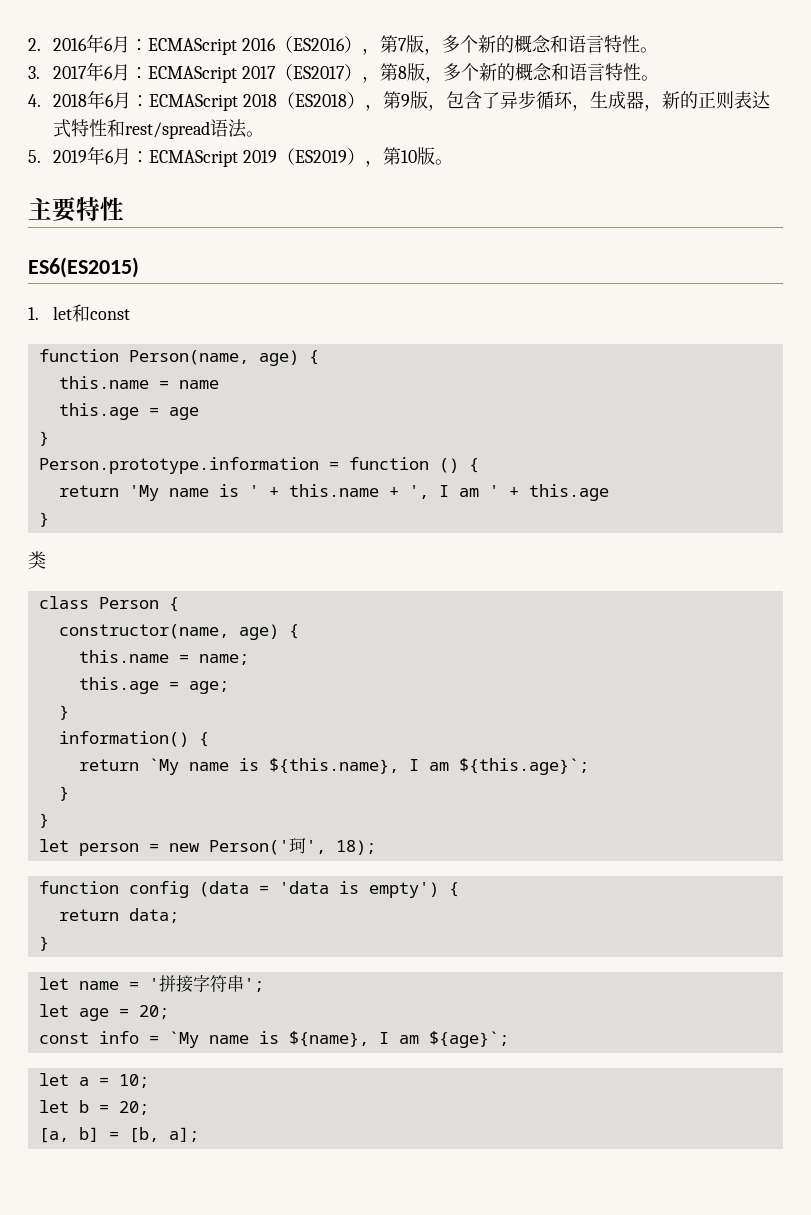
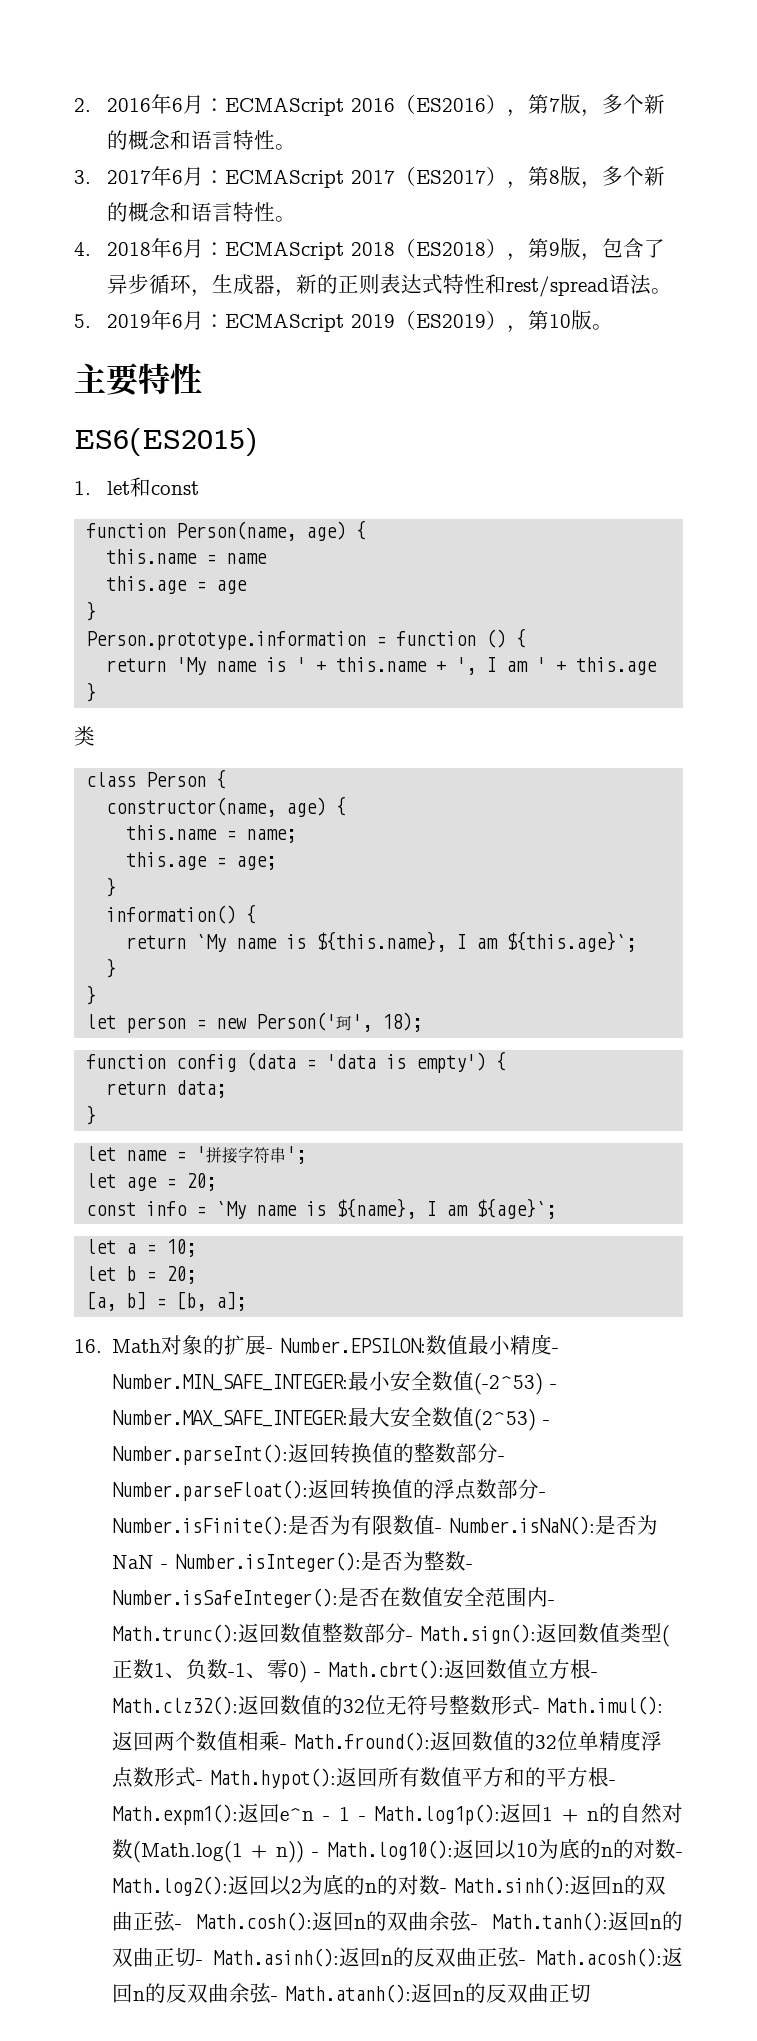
+ 16. Math对象的扩展- Number.EPSILON:数值最小精度- Number.MIN_SAFE_INTEGER:最小安全数值(-2^53) - Number.MAX_SAFE_INTEGER:最大安全数值(2^53) - Number.parseInt():返回转换值的整数部分- Number.parseFloat():返回转换值的浮点数部分- Number.isFinite():是否为有限数值- Number.isNaN():是否为NaN - Number.isInteger():是否为整数- Number.isSafeInteger():是否在数值安全范围内- Math.trunc():返回数值整数部分- Math.sign():返回数值类型(正数1、负数-1、零0) - Math.cbrt():返回数值立方根- Math.clz32():返回数值的32位无符号整数形式- Math.imul():返回两个数值相乘- Math.fround():返回数值的32位单精度浮点数形式- Math.hypot():返回所有数值平方和的平方根- Math.expm1():返回e^n - 1 - Math.log1p():返回1 + n的自然对数(Math.log(1 + n)) - Math.log10():返回以10为底的n的对数- Math.log2():返回以2为底的n的对数- Math.sinh():返回n的双曲正弦- Math.cosh():返回n的双曲余弦- Math.tanh():返回n的双曲正切- Math.asinh():返回n的反双曲正弦- Math.acosh():返回n的反双曲余弦- Math.atanh():返回n的反双曲正切

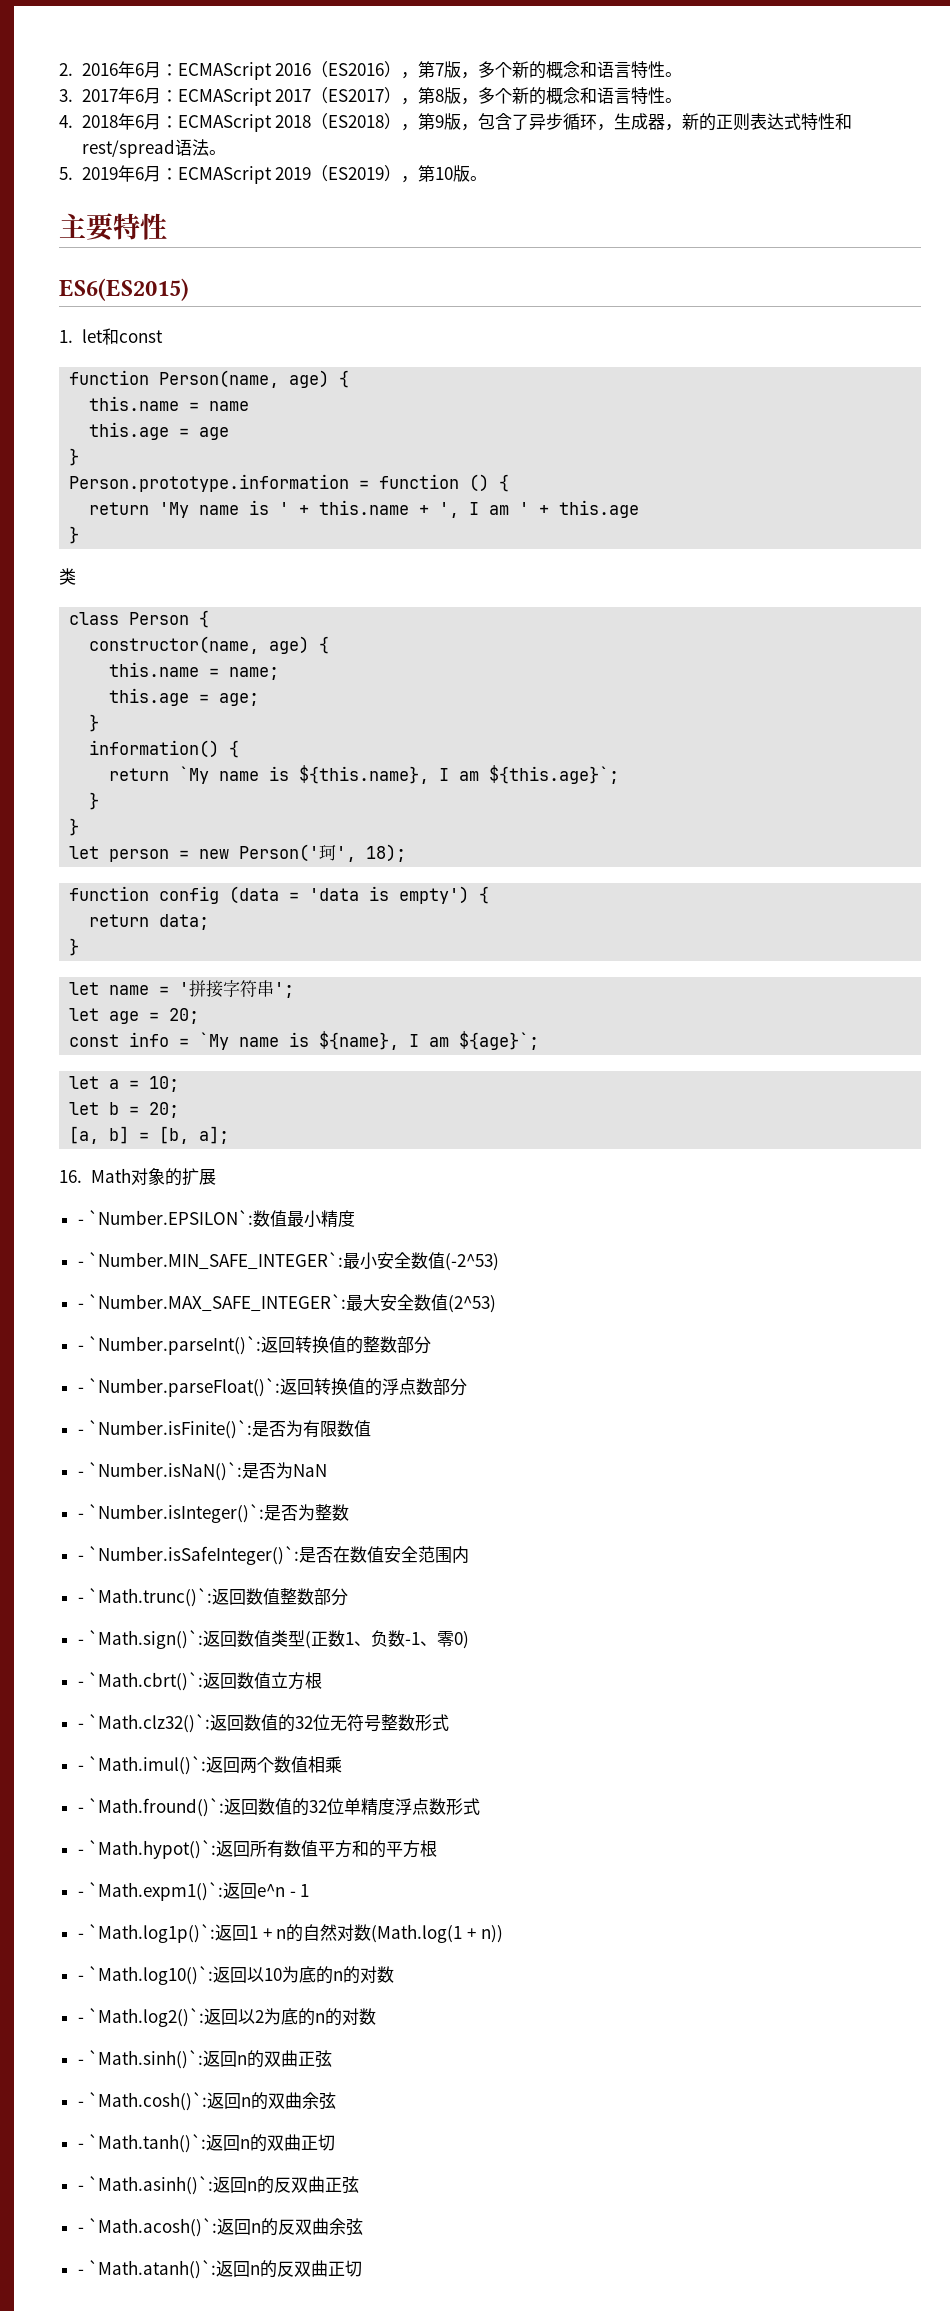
- 16. Math对象的扩展- Number.EPSILON:
+ 16. Math对象的扩展
+ - `Number.EPSILON`:
- 数值最小精度- Number.MIN_SAFE_INTEGER:
+ 数值最小精度
+ - `Number.MIN_SAFE_INTEGER`:
- 最小安全数值(-2^53) - Number.MAX_SAFE_INTEGER:
+ 最小安全数值(-2^53)
+ - `Number.MAX_SAFE_INTEGER`:
- 最大安全数值(2^53) - Number.parseInt():
+ 最大安全数值(2^53)
+ - `Number.parseInt()`:
- 返回转换值的整数部分- Number.parseFloat():
+ 返回转换值的整数部分
+ - `Number.parseFloat()`:
- 返回转换值的浮点数部分- Number.isFinite():
+ 返回转换值的浮点数部分
+ - `Number.isFinite()`:
- 是否为有限数值- Number.isNaN():
+ 是否为有限数值
+ - `Number.isNaN()`:
- 是否为NaN - Number.isInteger():
+ 是否为NaN
+ - `Number.isInteger()`:
- 是否为整数- Number.isSafeInteger():
+ 是否为整数
+ - `Number.isSafeInteger()`:
- 是否在数值安全范围内- Math.trunc():
+ 是否在数值安全范围内
+ - `Math.trunc()`:
- 返回数值整数部分- Math.sign():
+ 返回数值整数部分
+ - `Math.sign()`:
- 返回数值类型(正数1、负数-1、零0) - Math.cbrt():
+ 返回数值类型(正数1、负数-1、零0)
+ - `Math.cbrt()`:
- 返回数值立方根- Math.clz32():
+ 返回数值立方根
+ - `Math.clz32()`:
- 返回数值的32位无符号整数形式- Math.imul():
+ 返回数值的32位无符号整数形式
+ - `Math.imul()`:
- 返回两个数值相乘- Math.fround():
+ 返回两个数值相乘
+ - `Math.fround()`:
- 返回数值的32位单精度浮点数形式- Math.hypot():
+ 返回数值的32位单精度浮点数形式
+ - `Math.hypot()`:
- 返回所有数值平方和的平方根- Math.expm1():
+ 返回所有数值平方和的平方根
+ - `Math.expm1()`:
- 返回e^n - 1 - Math.log1p():
+ 返回e^n - 1
+ - `Math.log1p()`:
- 返回1 + n的自然对数(Math.log(1 + n)) - Math.log10():
+ 返回1 + n的自然对数(Math.log(1 + n))
+ - `Math.log10()`:
- 返回以10为底的n的对数- Math.log2():
+ 返回以10为底的n的对数
+ - `Math.log2()`:
- 返回以2为底的n的对数- Math.sinh():
+ 返回以2为底的n的对数
+ - `Math.sinh()`:
- 返回n的双曲正弦- Math.cosh():
+ 返回n的双曲正弦
+ - `Math.cosh()`:
- 返回n的双曲余弦- Math.tanh():
+ 返回n的双曲余弦
+ - `Math.tanh()`:
- 返回n的双曲正切- Math.asinh():
+ 返回n的双曲正切
+ - `Math.asinh()`:
- 返回n的反双曲正弦- Math.acosh():
+ 返回n的反双曲正弦
+ - `Math.acosh()`:
- 返回n的反双曲余弦- Math.atanh():
+ 返回n的反双曲余弦
+ - `Math.atanh()`:

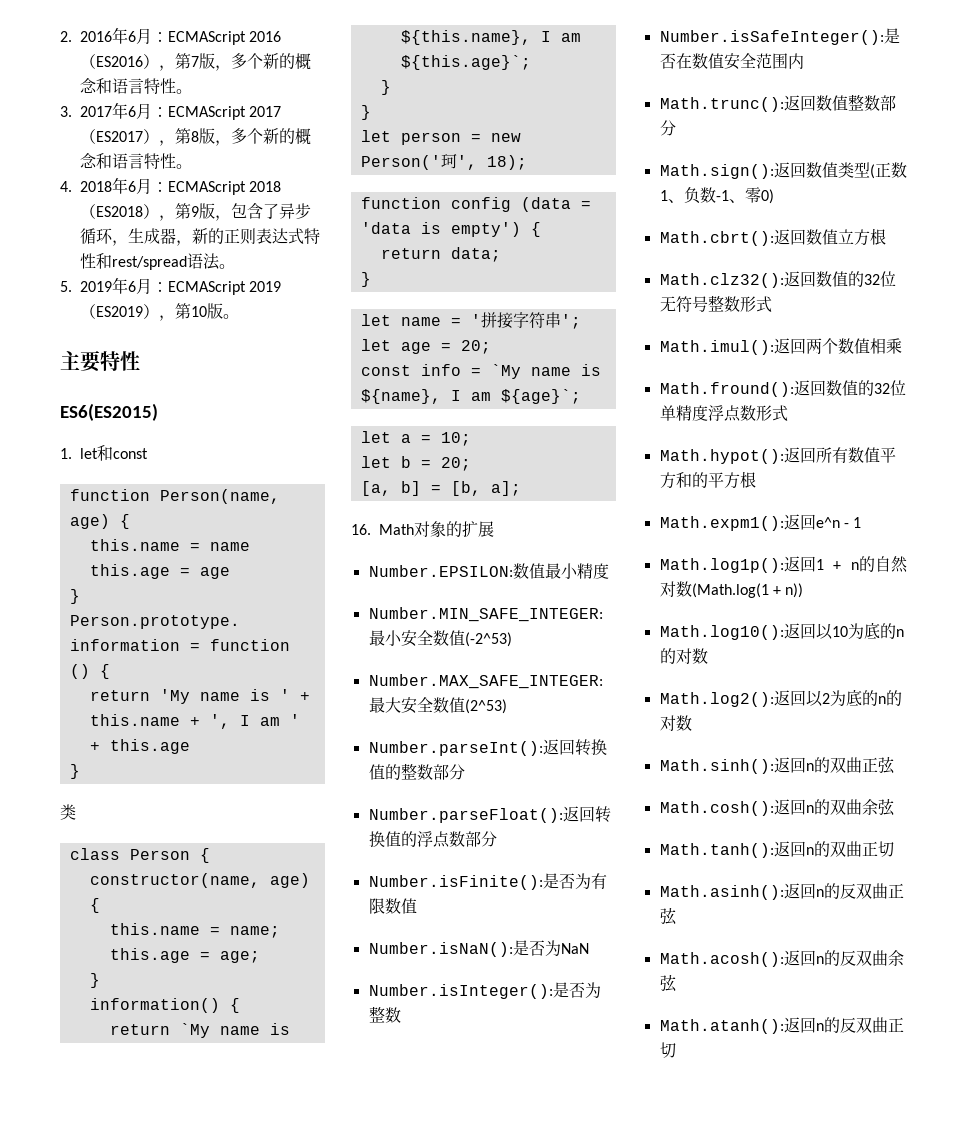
- - `Number.EPSILON`:数值最小精度
+ Number.EPSILON:数值最小精度
- - `Number.MIN_SAFE_INTEGER`:最小安全数值(-2^53)
+ Number.MIN_SAFE_INTEGER:最小安全数值(-2^53)
- - `Number.MAX_SAFE_INTEGER`:最大安全数值(2^53)
+ Number.MAX_SAFE_INTEGER:最大安全数值(2^53)
- - `Number.parseInt()`:返回转换值的整数部分
+ Number.parseInt():返回转换值的整数部分
- - `Number.parseFloat()`:返回转换值的浮点数部分
+ Number.parseFloat():返回转换值的浮点数部分
- - `Number.isFinite()`:是否为有限数值
+ Number.isFinite():是否为有限数值
- - `Number.isNaN()`:是否为NaN
+ Number.isNaN():是否为NaN
- - `Number.isInteger()`:是否为整数
+ Number.isInteger():是否为整数
- - `Number.isSafeInteger()`:是否在数值安全范围内
+ Number.isSafeInteger():是否在数值安全范围内
- - `Math.trunc()`:返回数值整数部分
+ Math.trunc():返回数值整数部分
- - `Math.sign()`:返回数值类型(正数1、负数-1、零0)
+ Math.sign():返回数值类型(正数1、负数-1、零0)
- - `Math.cbrt()`:返回数值立方根
+ Math.cbrt():返回数值立方根
- - `Math.clz32()`:返回数值的32位无符号整数形式
+ Math.clz32():返回数值的32位无符号整数形式
- - `Math.imul()`:返回两个数值相乘
+ Math.imul():返回两个数值相乘
- - `Math.fround()`:返回数值的32位单精度浮点数形式
+ Math.fround():返回数值的32位单精度浮点数形式
- - `Math.hypot()`:返回所有数值平方和的平方根
+ Math.hypot():返回所有数值平方和的平方根
- - `Math.expm1()`:返回e^n - 1
+ Math.expm1():返回e^n - 1
- - `Math.log1p()`:返回1 + n的自然对数(Math.log(1 + n))
+ Math.log1p():返回1 + n的自然对数(Math.log(1 + n))
- - `Math.log10()`:返回以10为底的n的对数
+ Math.log10():返回以10为底的n的对数
- - `Math.log2()`:返回以2为底的n的对数
+ Math.log2():返回以2为底的n的对数
- - `Math.sinh()`:返回n的双曲正弦
+ Math.sinh():返回n的双曲正弦
- - `Math.cosh()`:返回n的双曲余弦
+ Math.cosh():返回n的双曲余弦
- - `Math.tanh()`:返回n的双曲正切
+ Math.tanh():返回n的双曲正切
- - `Math.asinh()`:返回n的反双曲正弦
+ Math.asinh():返回n的反双曲正弦
- - `Math.acosh()`:返回n的反双曲余弦
+ Math.acosh():返回n的反双曲余弦
- - `Math.atanh()`:返回n的反双曲正切
+ Math.atanh():返回n的反双曲正切

